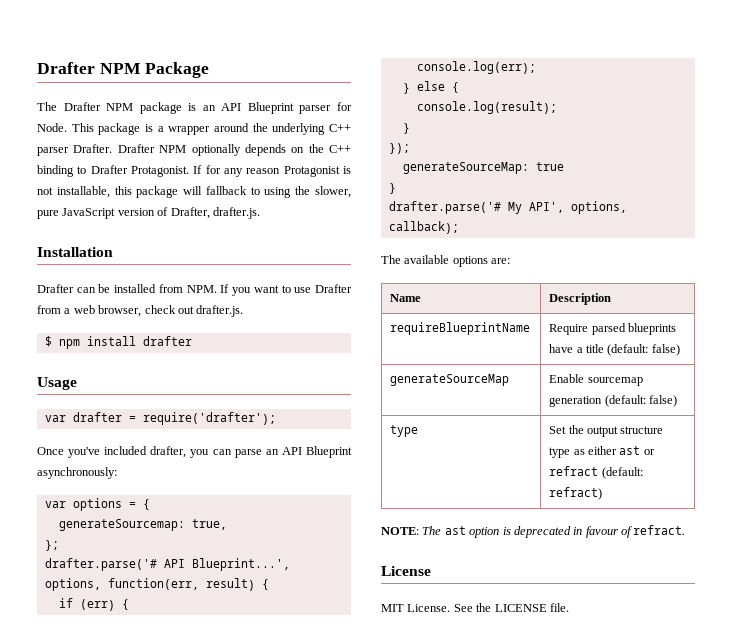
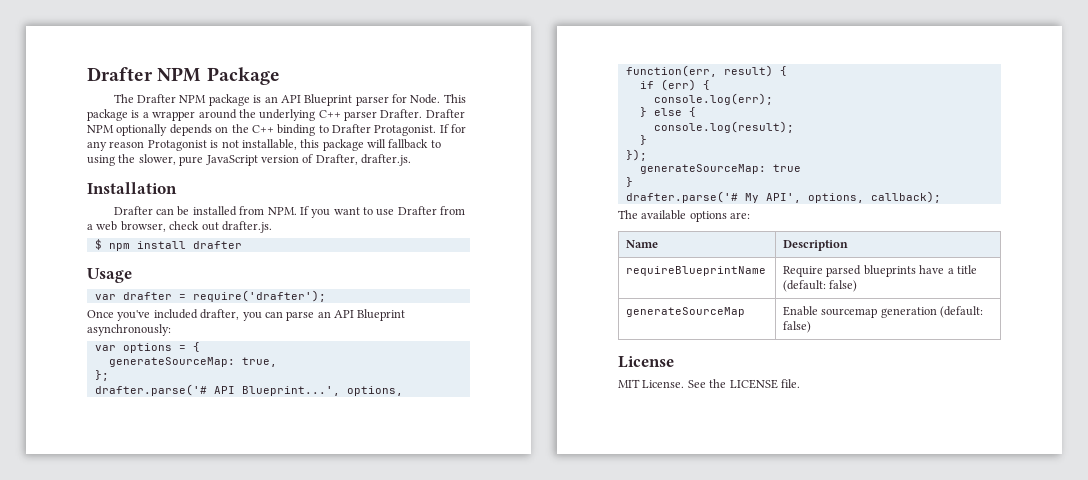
- generateSourcemap: true,
+ generateSourceMap: true,
- type | Set the output structure type as either ast or refract (default: refract)
- NOTE: The ast option is deprecated in favour of refract.

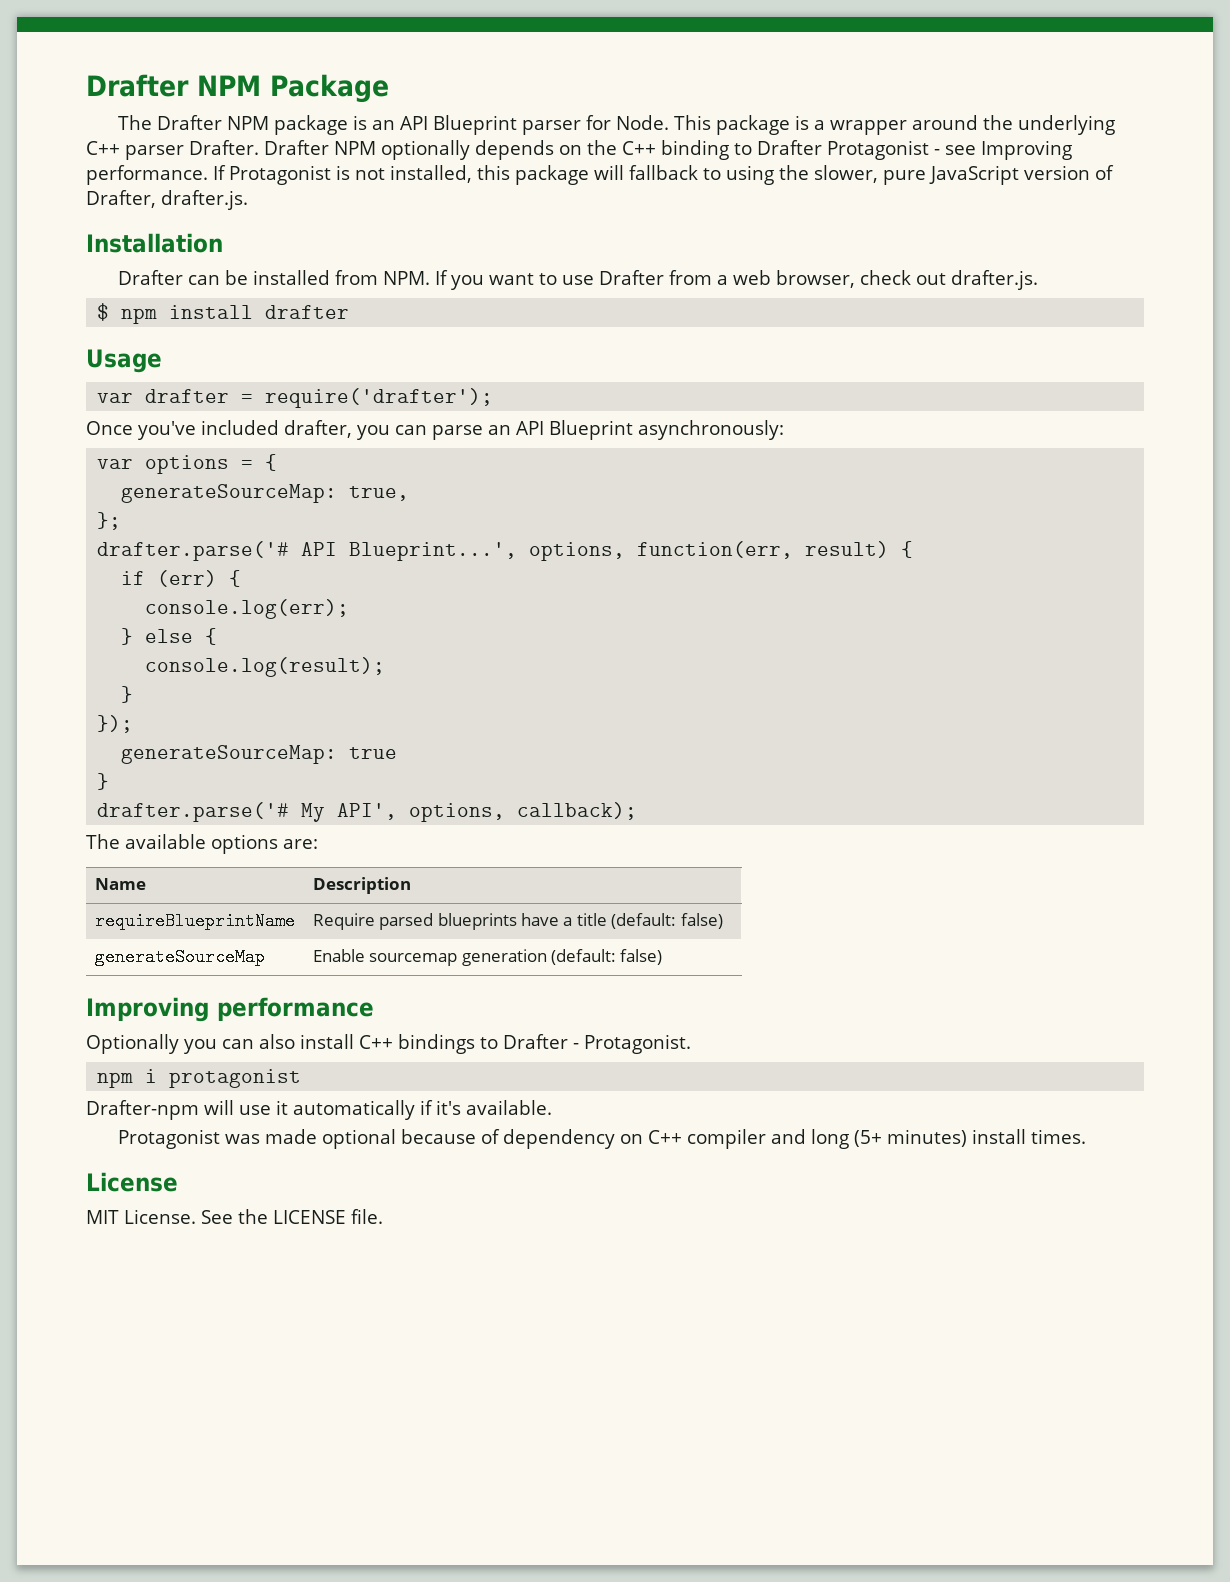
- Drafter NPM optionally depends on the C++ binding to Drafter Protagonist. If for any reason Protagonist is not installable, this package will fallback to using the slower, pure JavaScript version of Drafter, drafter.js.
+ Drafter NPM optionally depends on the C++ binding to Drafter Protagonist - see Improving performance. If Protagonist is not installed, this package will fallback to using the slower, pure JavaScript version of Drafter, drafter.js.
+ Improving performance
+ Optionally you can also install C++ bindings to Drafter - Protagonist.
+ npm i protagonist
+ Drafter-npm will use it automatically if it's available.
+ Protagonist was made optional because of dependency on C++ compiler and long (5+ minutes) install times.

